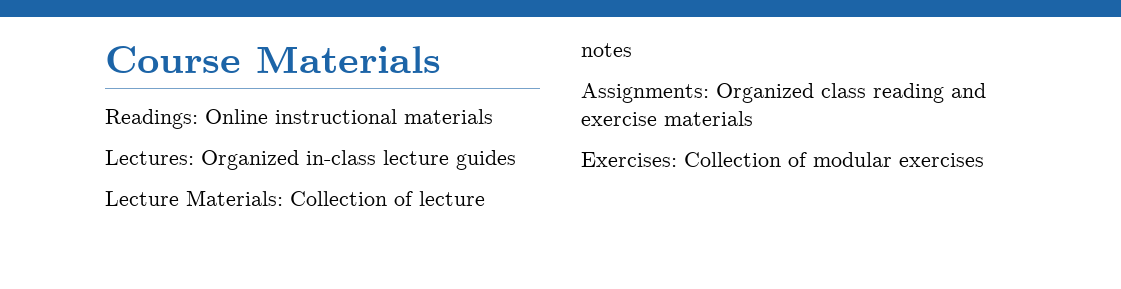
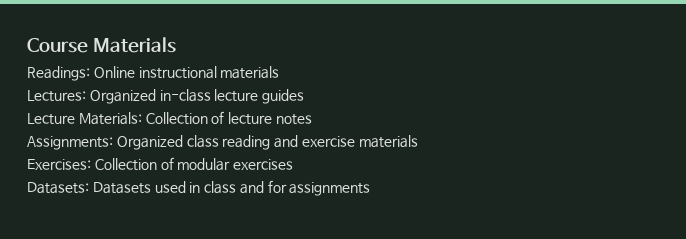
+ Datasets: Datasets used in class and for assignments

